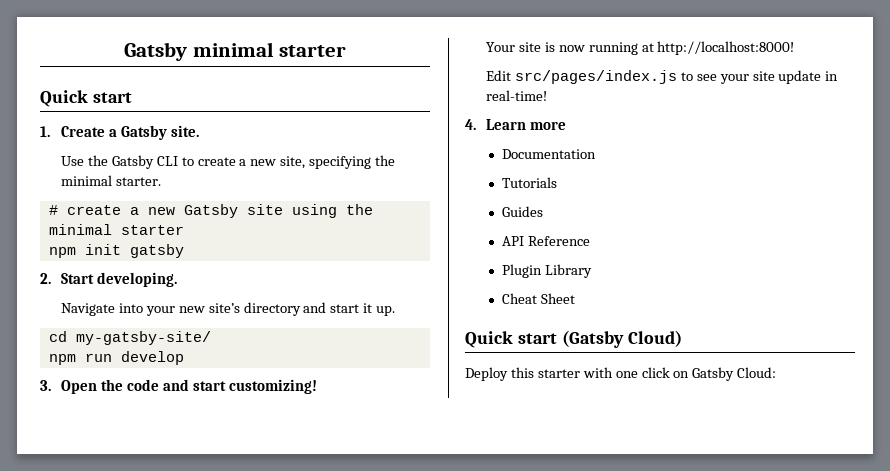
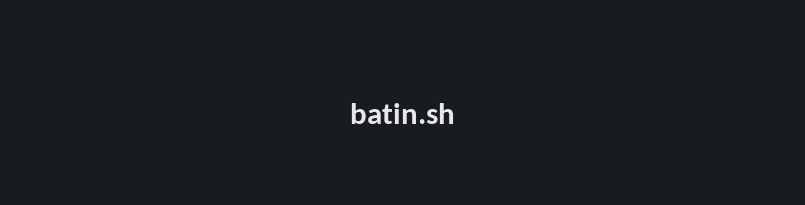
- Gatsby minimal starter
- Quick start
- 1. Create a Gatsby site.
- Use the Gatsby CLI to create a new site, specifying the minimal starter.
- # create a new Gatsby site using the minimal starter
- npm init gatsby
- 2. Start developing.
- Navigate into your new site’s directory and start it up.
- cd my-gatsby-site/
- npm run develop
- 3. Open the code and start customizing!
- Your site is now running at http://localhost:8000!
- Edit src/pages/index.js to see your site update in real-time!
- 4. Learn more
- Documentation
- Tutorials
- Guides
- API Reference
- Plugin Library
- Cheat Sheet
- Quick start (Gatsby Cloud)
- Deploy this starter with one click on Gatsby Cloud:
+ batin.sh

